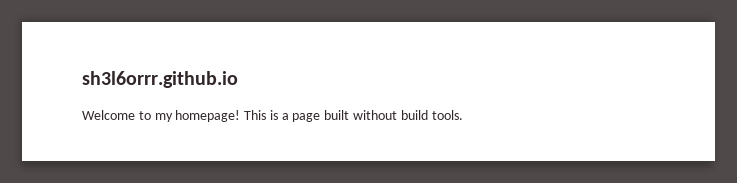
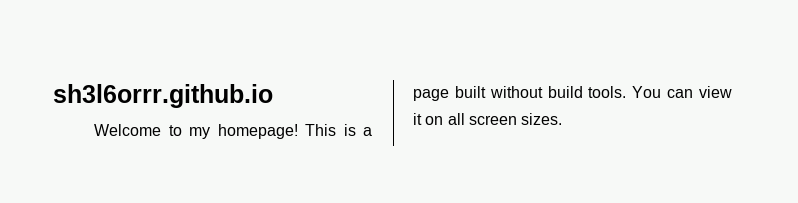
+ You can view it on all screen sizes.

